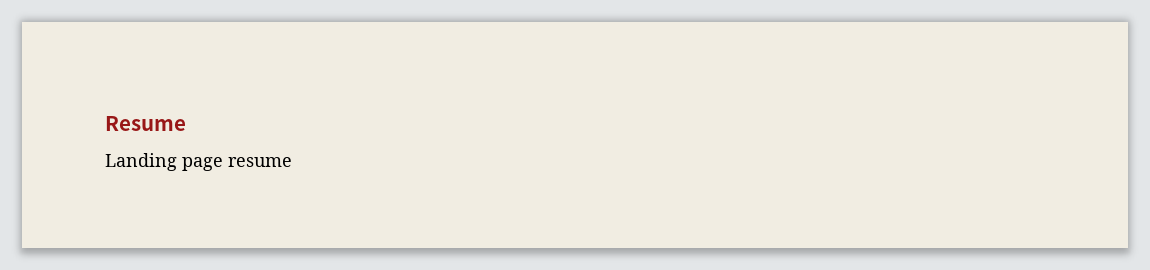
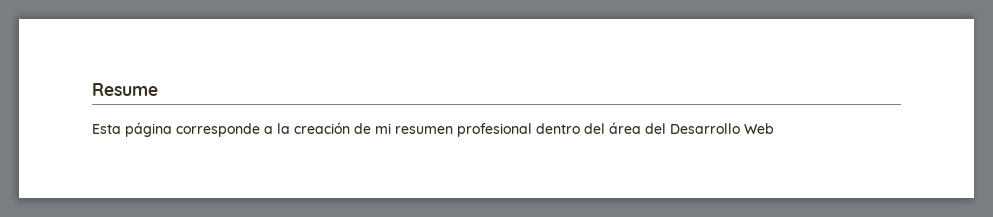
- Landing page resume
+ Esta página corresponde a la creación de mi resumen profesional dentro del área del Desarrollo Web

